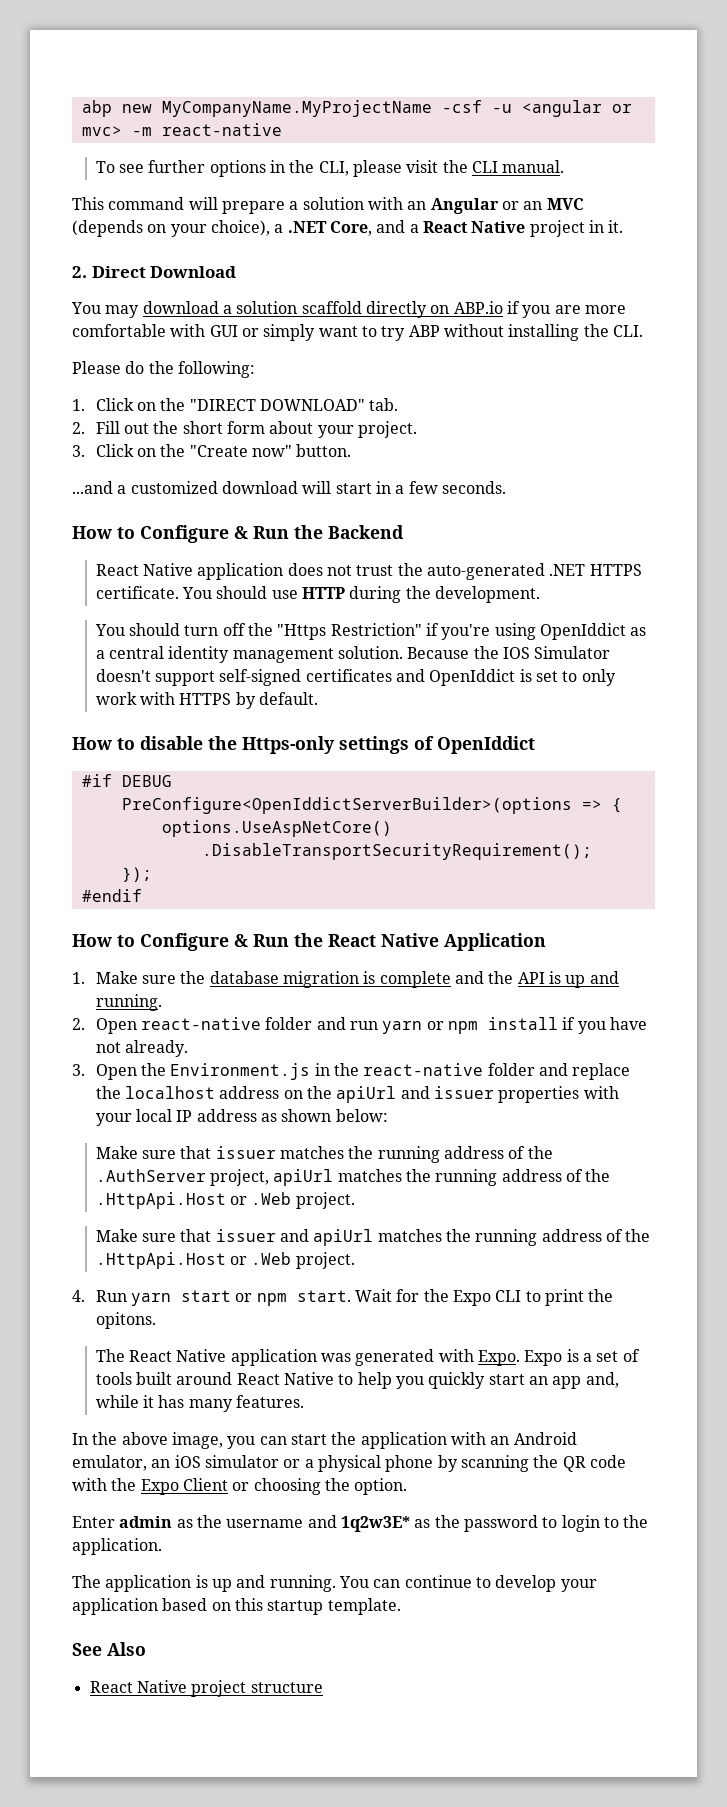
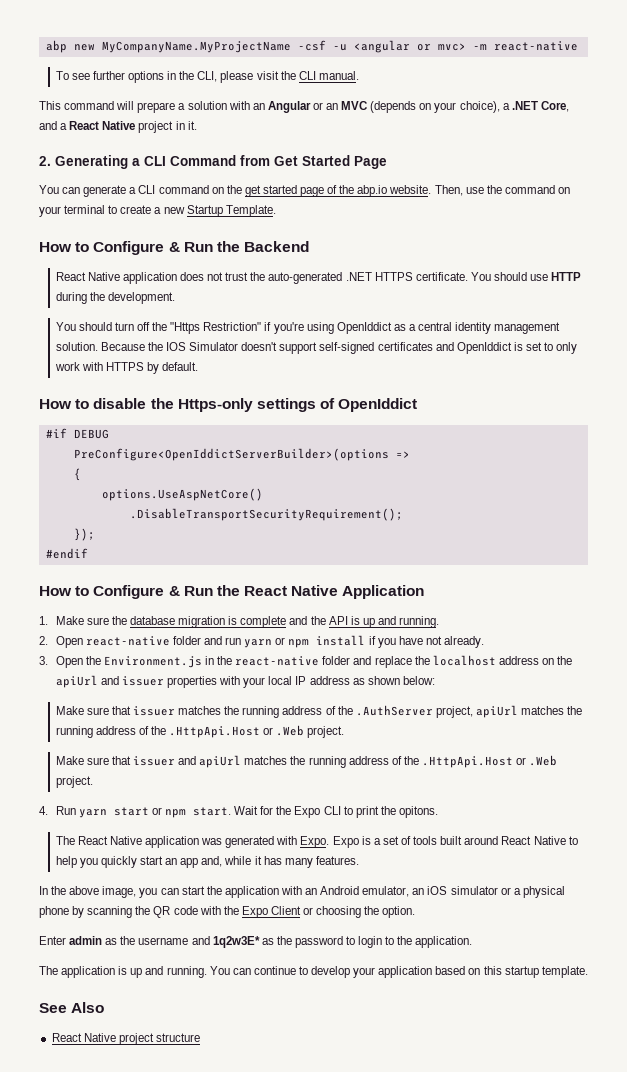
- 2. Direct Download
- You may download a solution scaffold directly on ABP.io if you are more comfortable with GUI or simply want to try ABP without installing the CLI.
- Please do the following:
- 1. Click on the "DIRECT DOWNLOAD" tab.
- 2. Fill out the short form about your project.
- 3. Click on the "Create now" button.
- ...and a customized download will start in a few seconds.
+ 2. Generating a CLI Command from Get Started Page
+ You can generate a CLI command on the get started page of the abp.io website. Then, use the command on your terminal to create a new Startup Template.
- PreConfigure<OpenIddictServerBuilder>(options => {
+ PreConfigure<OpenIddictServerBuilder>(options =>
+ {

